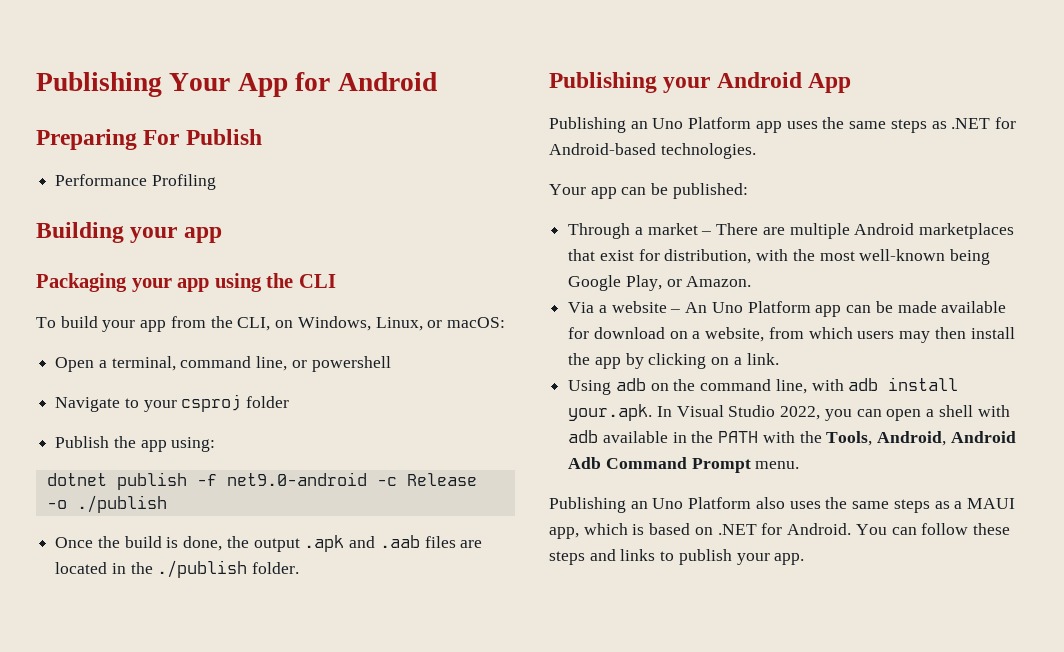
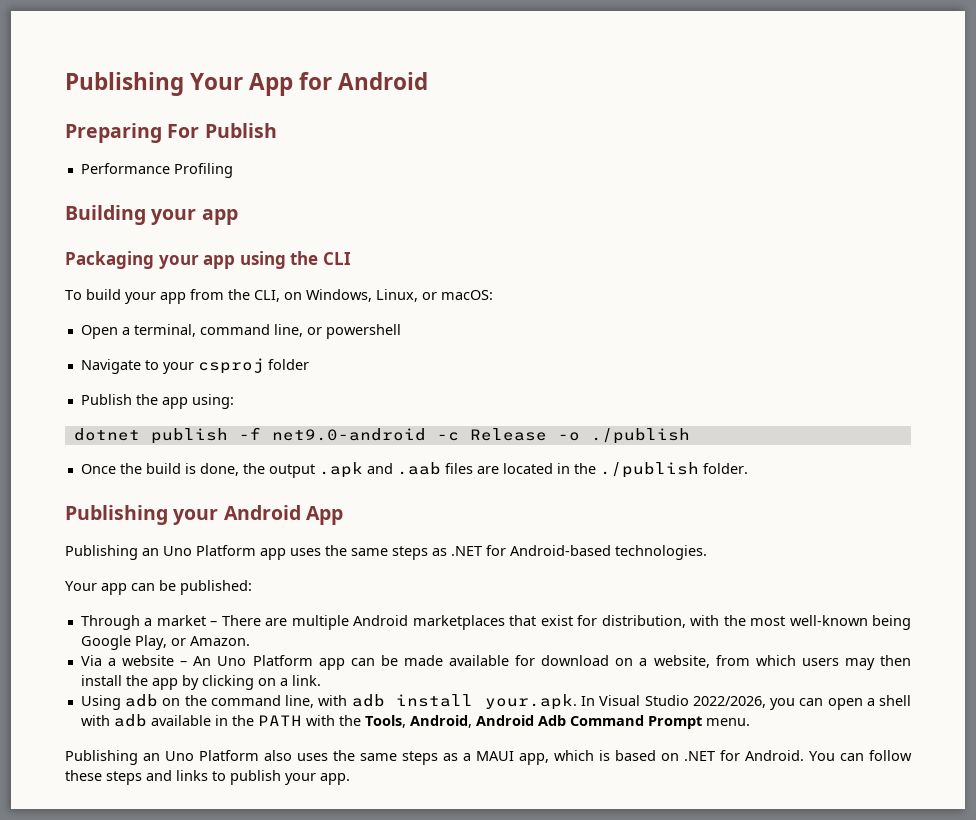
- Using adb on the command line, with adb install your.apk. In Visual Studio 2022, you can open a shell with adb available in the PATH with the Tools, Android, Android Adb Command Prompt menu.
+ Using adb on the command line, with adb install your.apk. In Visual Studio 2022/2026, you can open a shell with adb available in the PATH with the Tools, Android, Android Adb Command Prompt menu.

